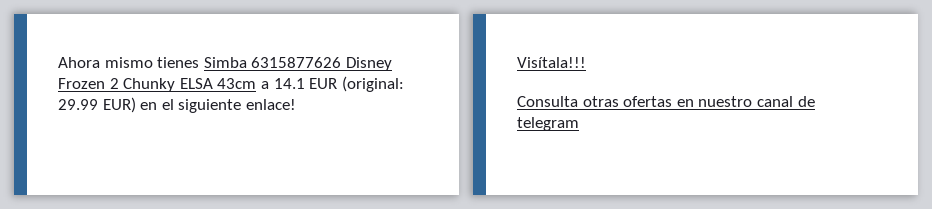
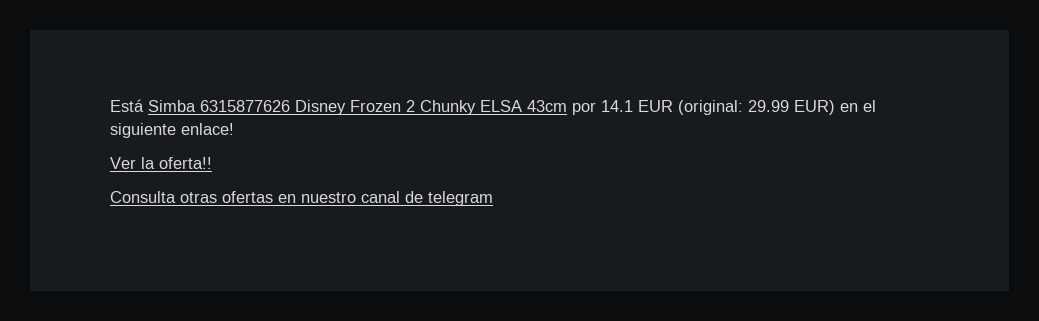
- Ahora mismo tienes Simba 6315877626 Disney Frozen 2 Chunky ELSA 43cm a 14.1 EUR (original: 29.99 EUR) en el siguiente enlace!
+ Está Simba 6315877626 Disney Frozen 2 Chunky ELSA 43cm por 14.1 EUR (original: 29.99 EUR) en el siguiente enlace!
- Visítala!!!
+ Ver la oferta!!

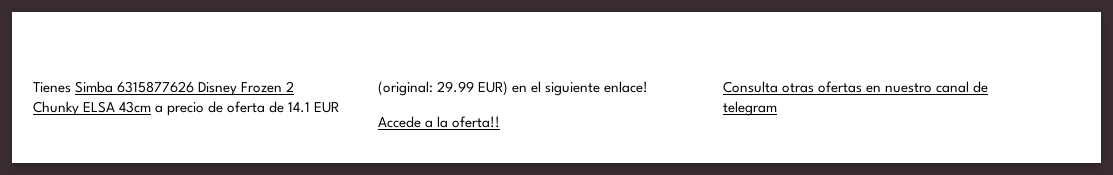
- Está Simba 6315877626 Disney Frozen 2 Chunky ELSA 43cm por 14.1 EUR (original: 29.99 EUR) en el siguiente enlace!
+ Tienes Simba 6315877626 Disney Frozen 2 Chunky ELSA 43cm a precio de oferta de 14.1 EUR (original: 29.99 EUR) en el siguiente enlace!
- Ver la oferta!!
+ Accede a la oferta!!

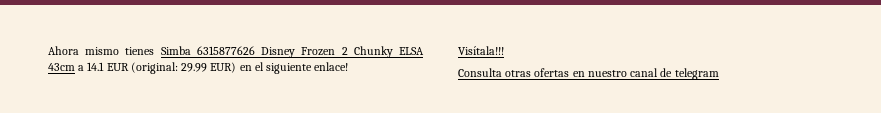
- Tienes Simba 6315877626 Disney Frozen 2 Chunky ELSA 43cm a precio de oferta de 14.1 EUR (original: 29.99 EUR) en el siguiente enlace!
+ Ahora mismo tienes Simba 6315877626 Disney Frozen 2 Chunky ELSA 43cm a 14.1 EUR (original: 29.99 EUR) en el siguiente enlace!
- Accede a la oferta!!
+ Visítala!!!

